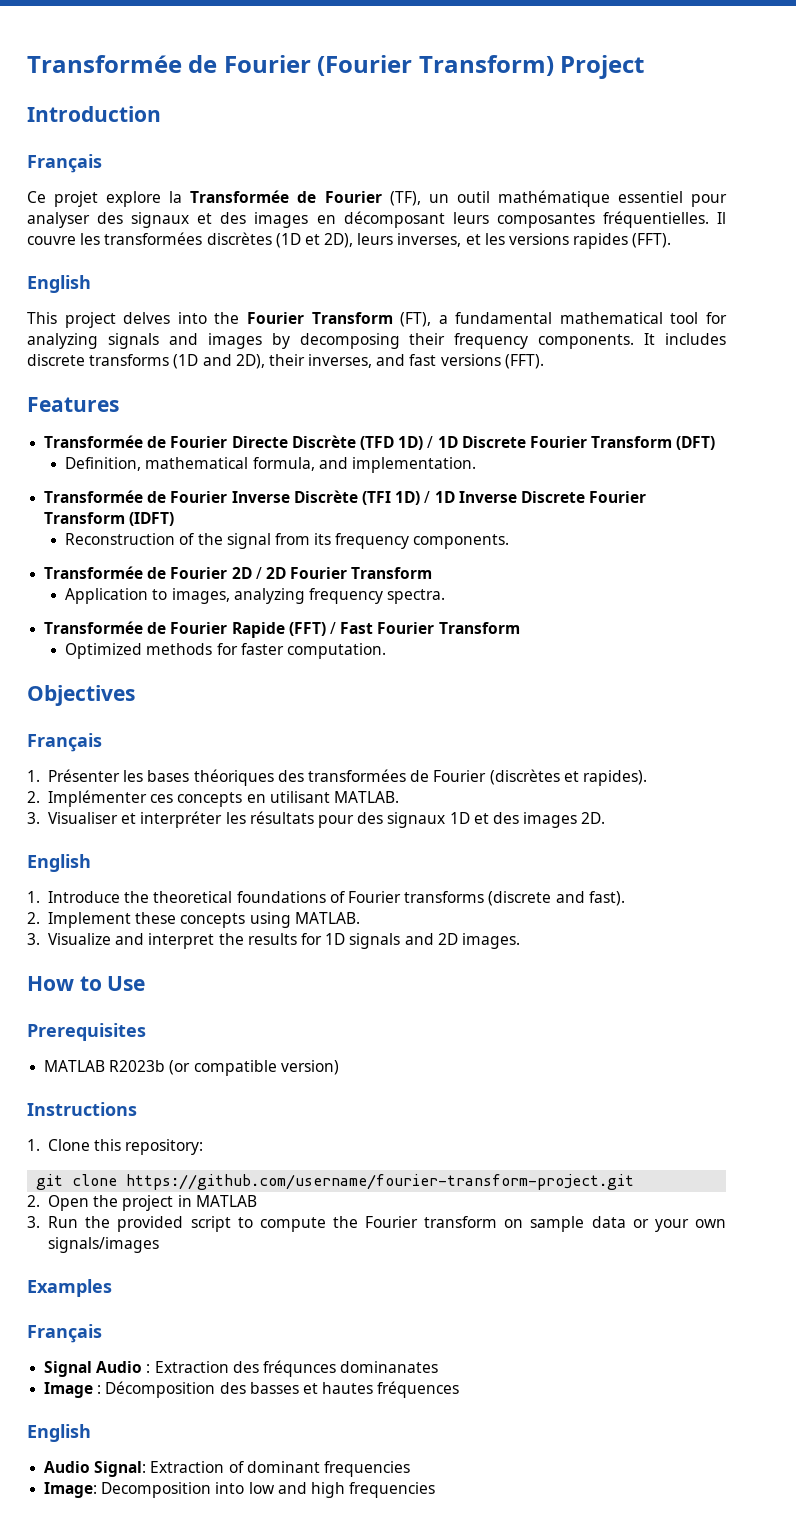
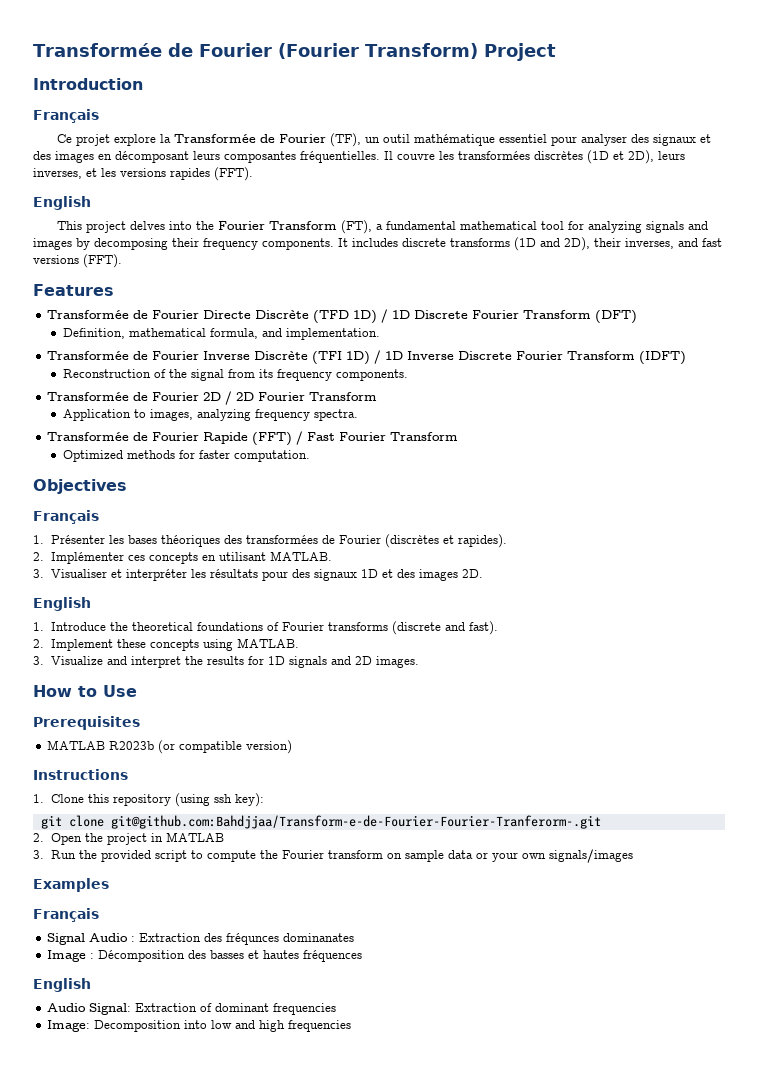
- 1. Clone this repository:
+ 1. Clone this repository (using ssh key):
- git clone https://github.com/username/fourier-transform-project.git
+ git clone git@github.com:Bahdjjaa/Transform-e-de-Fourier-Fourier-Tranferorm-.git

